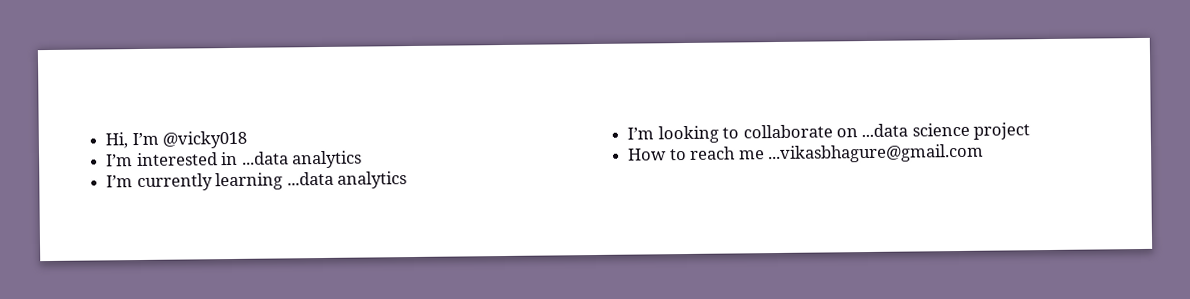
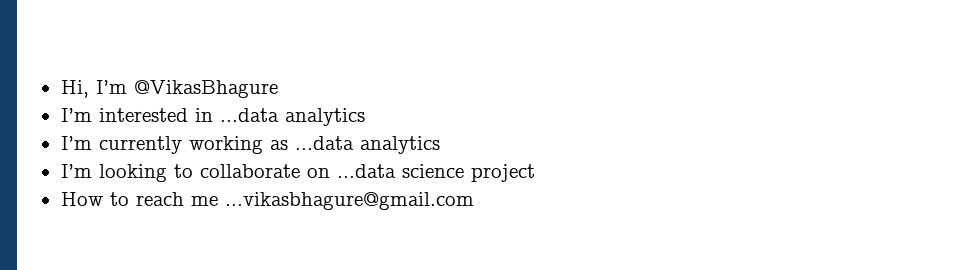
- Hi, I’m @vicky018
+ Hi, I’m @VikasBhagure
- I’m currently learning ...data analytics
+ I’m currently working as ...data analytics

